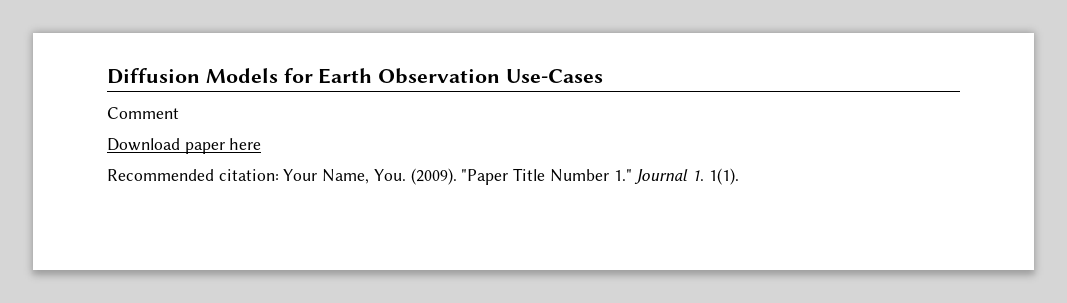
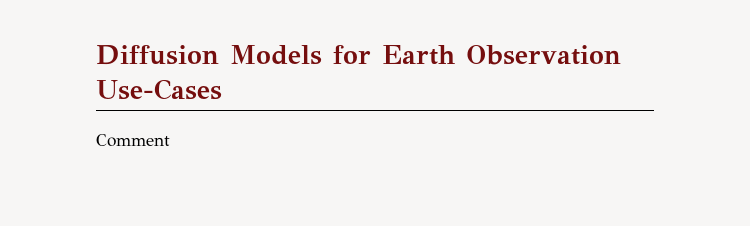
- Download paper here
- Recommended citation: Your Name, You. (2009). "Paper Title Number 1." Journal 1. 1(1).

